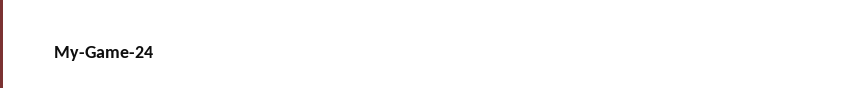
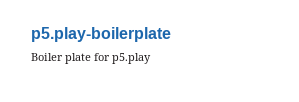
- My-Game-24
+ p5.play-boilerplate
+ Boiler plate for p5.play

